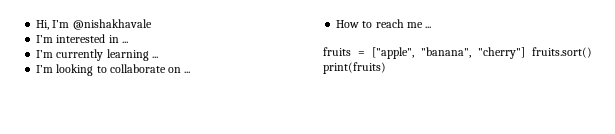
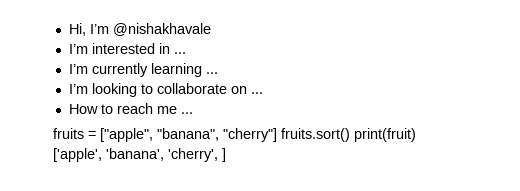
- fruits = ["apple", "banana", "cherry"] fruits.sort() print(fruits)
+ fruits = ["apple", "banana", "cherry"] fruits.sort() print(fruit) ['apple', 'banana', 'cherry', ]

